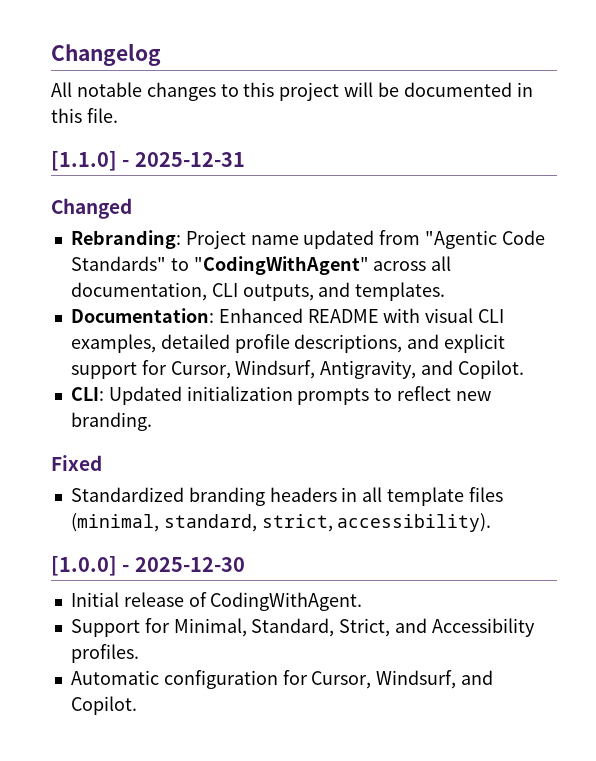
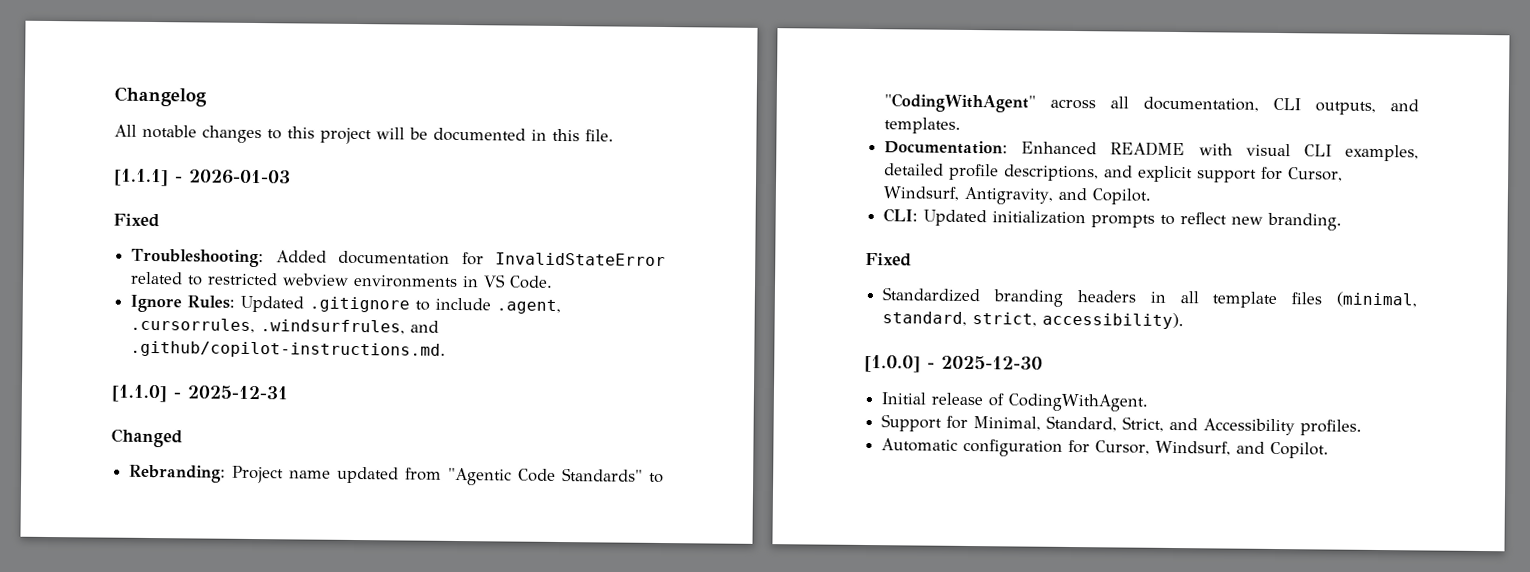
+ [1.1.1] - 2026-01-03
+ Fixed
+ Troubleshooting: Added documentation for InvalidStateError related to restricted webview environments in VS Code.
+ Ignore Rules: Updated .gitignore to include .agent, .cursorrules, .windsurfrules, and .github/copilot-instructions.md.

